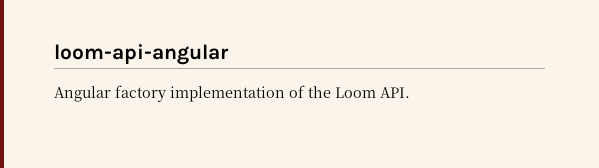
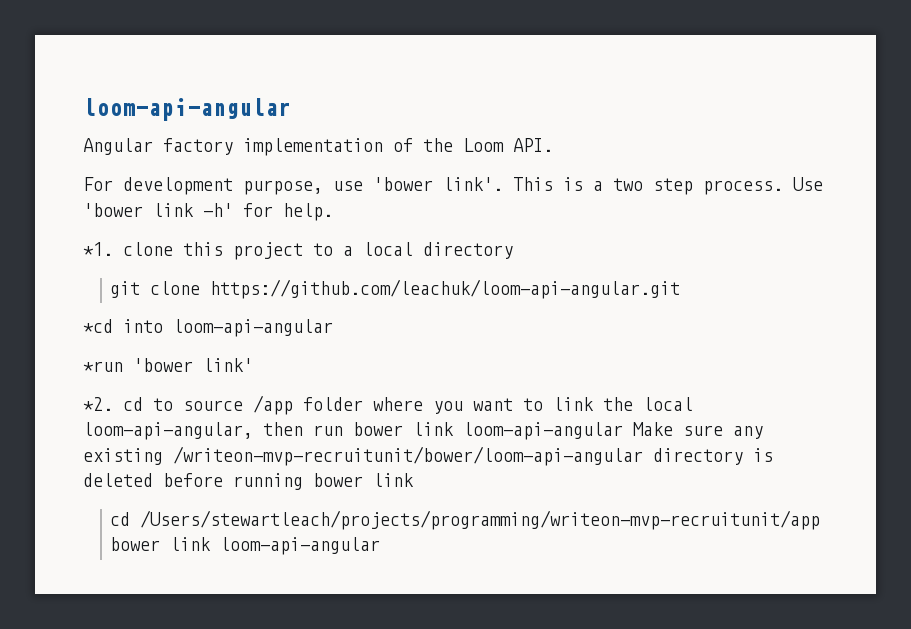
+ For development purpose, use 'bower link'. This is a two step process. Use 'bower link -h' for help.
+ *1. clone this project to a local directory
+ git clone https://github.com/leachuk/loom-api-angular.git
+ *cd into loom-api-angular
+ *run 'bower link'
+ *2. cd to source /app folder where you want to link the local loom-api-angular, then run bower link loom-api-angular Make sure any existing /writeon-mvp-recruitunit/bower/loom-api-angular directory is deleted before running bower link
+ cd /Users/stewartleach/projects/programming/writeon-mvp-recruitunit/app bower link loom-api-angular

